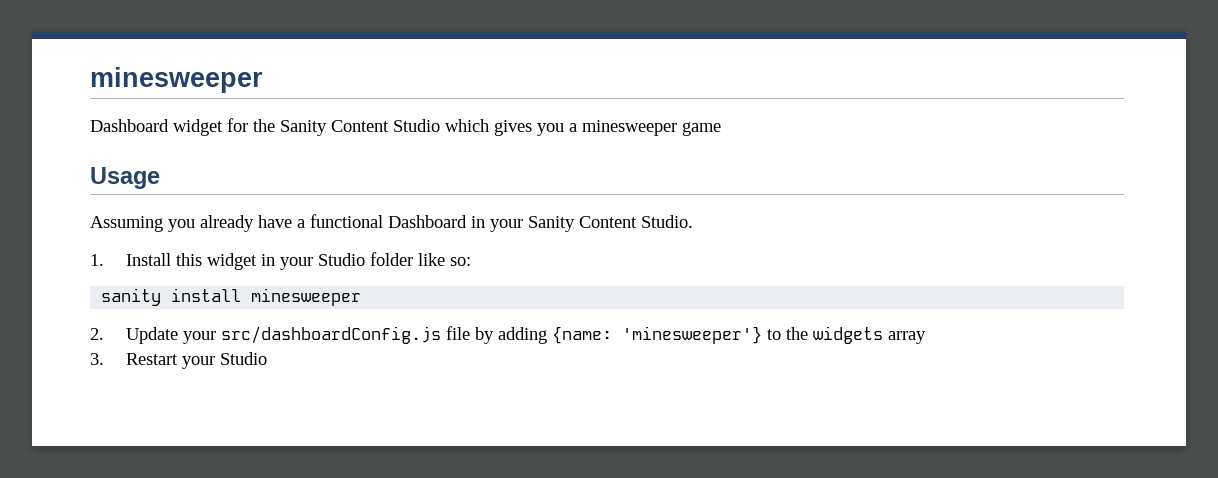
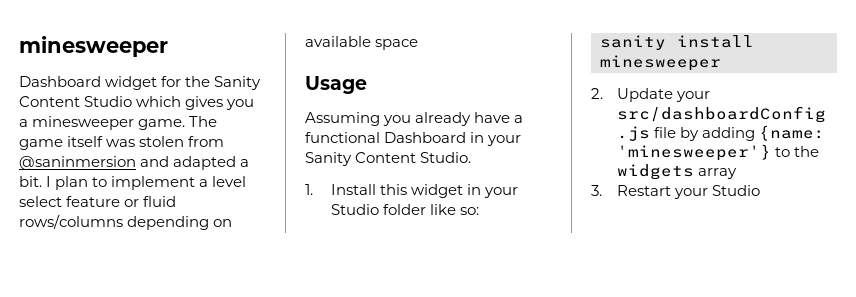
- Dashboard widget for the Sanity Content Studio which gives you a minesweeper game
+ Dashboard widget for the Sanity Content Studio which gives you a minesweeper game. The game itself was stolen from @saninmersion and adapted a bit. I plan to implement a level select feature or fluid rows/columns depending on available space

